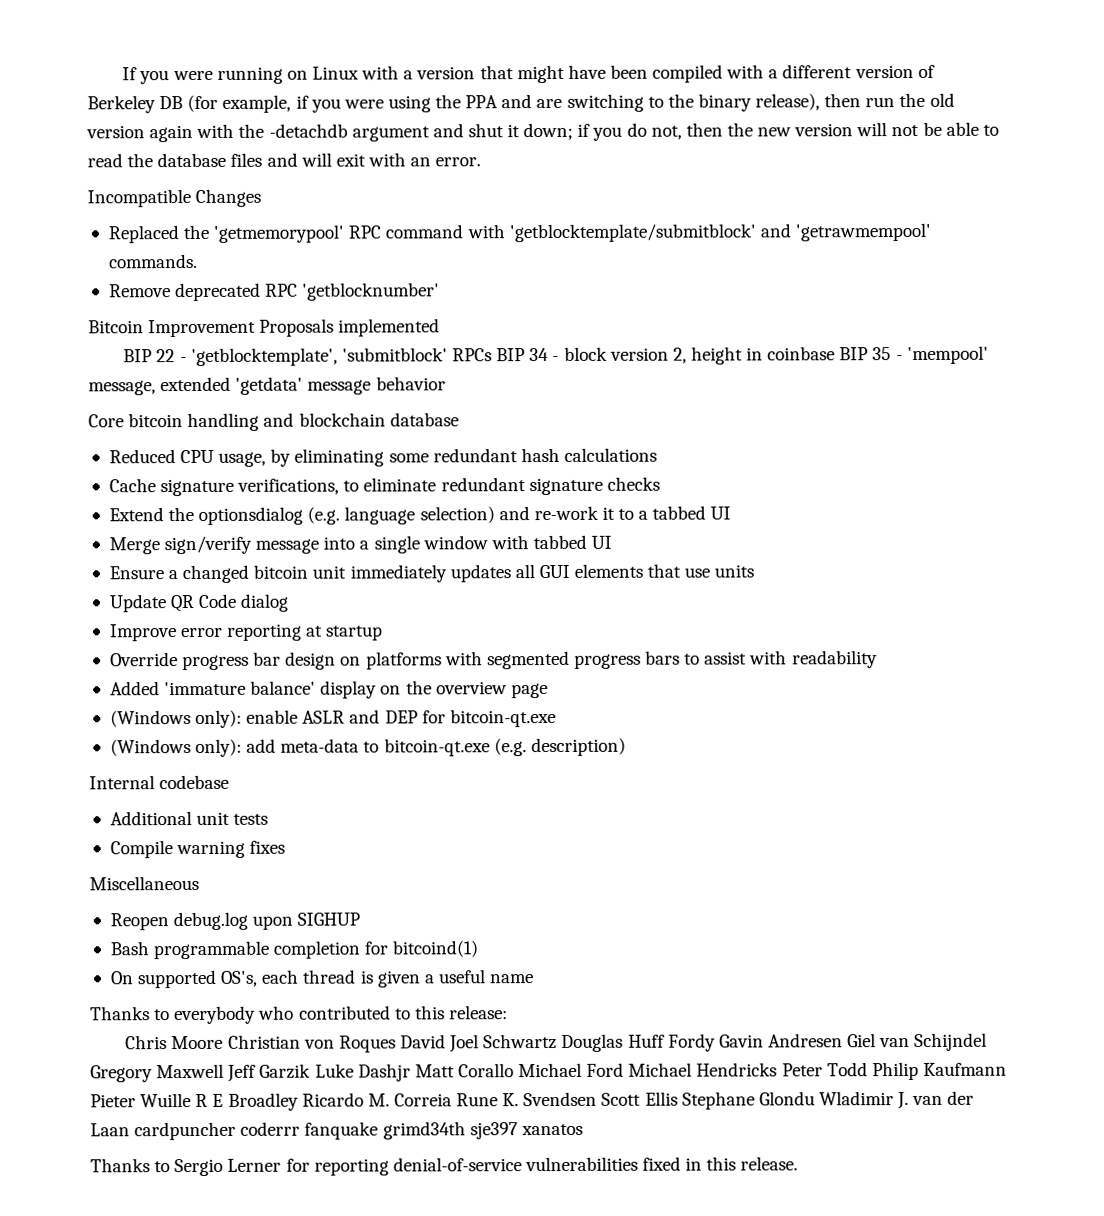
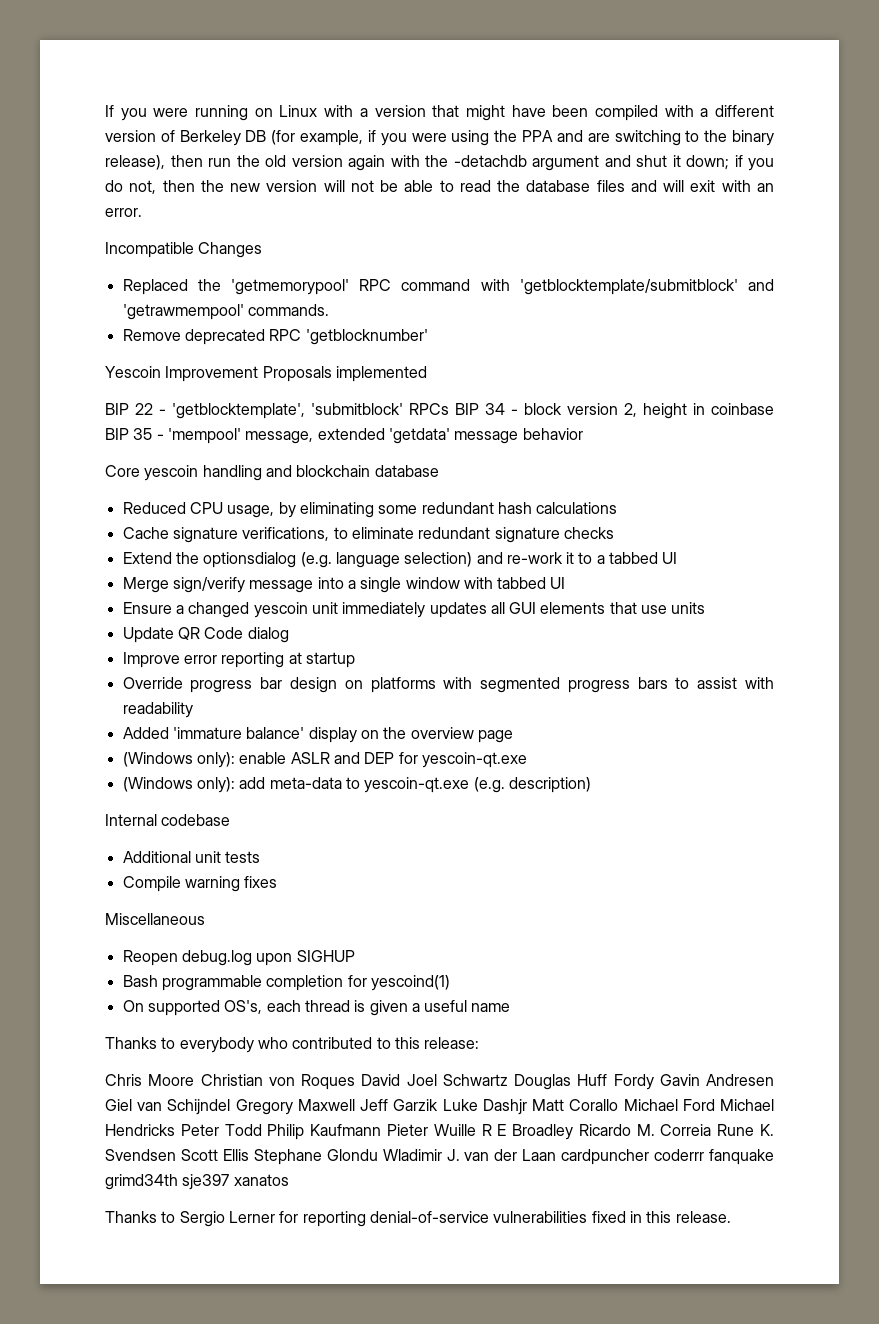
- Bitcoin Improvement Proposals implemented
+ Yescoin Improvement Proposals implemented
- Core bitcoin handling and blockchain database
+ Core yescoin handling and blockchain database
- Ensure a changed bitcoin unit immediately updates all GUI elements that use units
+ Ensure a changed yescoin unit immediately updates all GUI elements that use units
- (Windows only): enable ASLR and DEP for bitcoin-qt.exe
+ (Windows only): enable ASLR and DEP for yescoin-qt.exe
- (Windows only): add meta-data to bitcoin-qt.exe (e.g. description)
+ (Windows only): add meta-data to yescoin-qt.exe (e.g. description)
- Bash programmable completion for bitcoind(1)
+ Bash programmable completion for yescoind(1)

